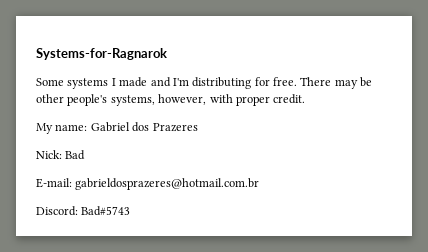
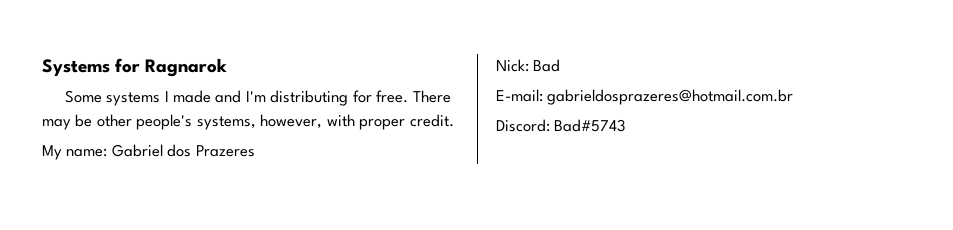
- Systems-for-Ragnarok
+ Systems for Ragnarok

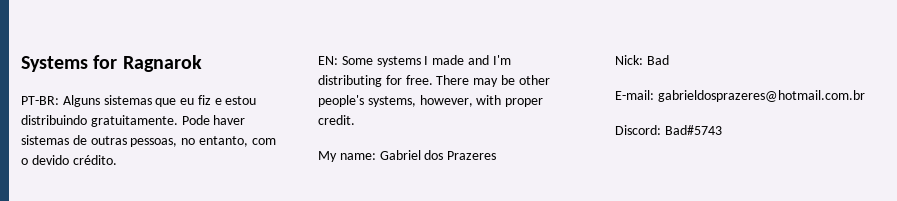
- Some systems I made and I'm distributing for free.
+ PT-BR: Alguns sistemas que eu fiz e estou distribuindo gratuitamente. Pode haver sistemas de outras pessoas, no entanto, com o devido crédito.
+ EN: Some systems I made and I'm distributing for free.

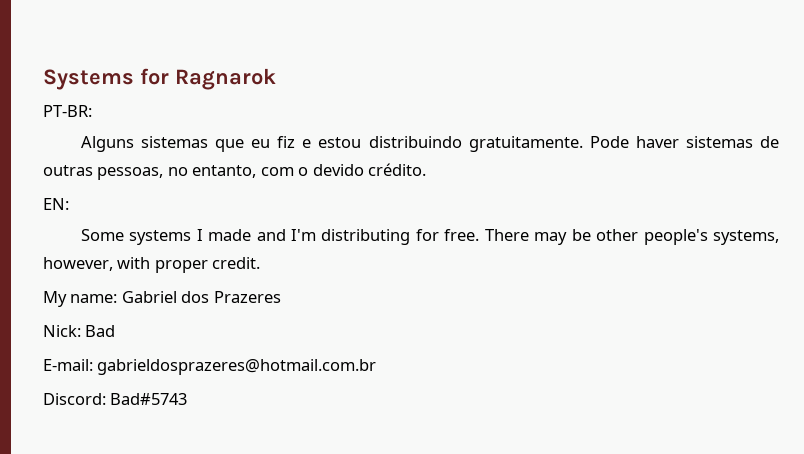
- PT-BR: Alguns sistemas que eu fiz e estou distribuindo gratuitamente.
+ PT-BR:
+ Alguns sistemas que eu fiz e estou distribuindo gratuitamente.
- EN: Some systems I made and I'm distributing for free.
+ EN:
+ Some systems I made and I'm distributing for free.

